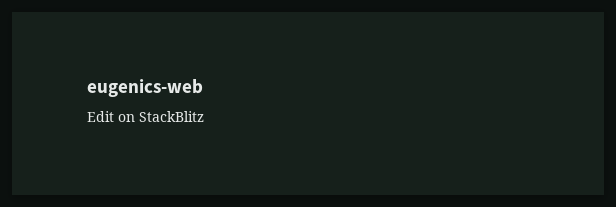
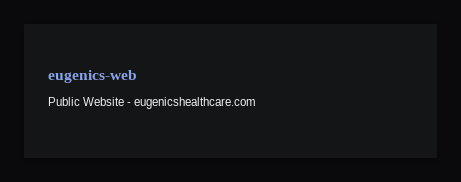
- Edit on StackBlitz
+ Public Website - eugenicshealthcare.com

